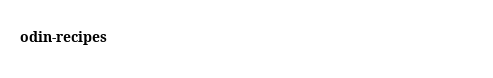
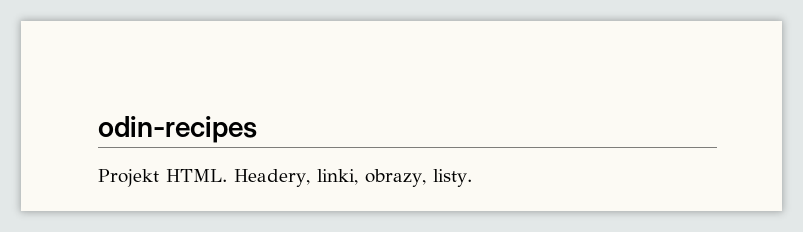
+ Projekt HTML. Headery, linki, obrazy, listy.

